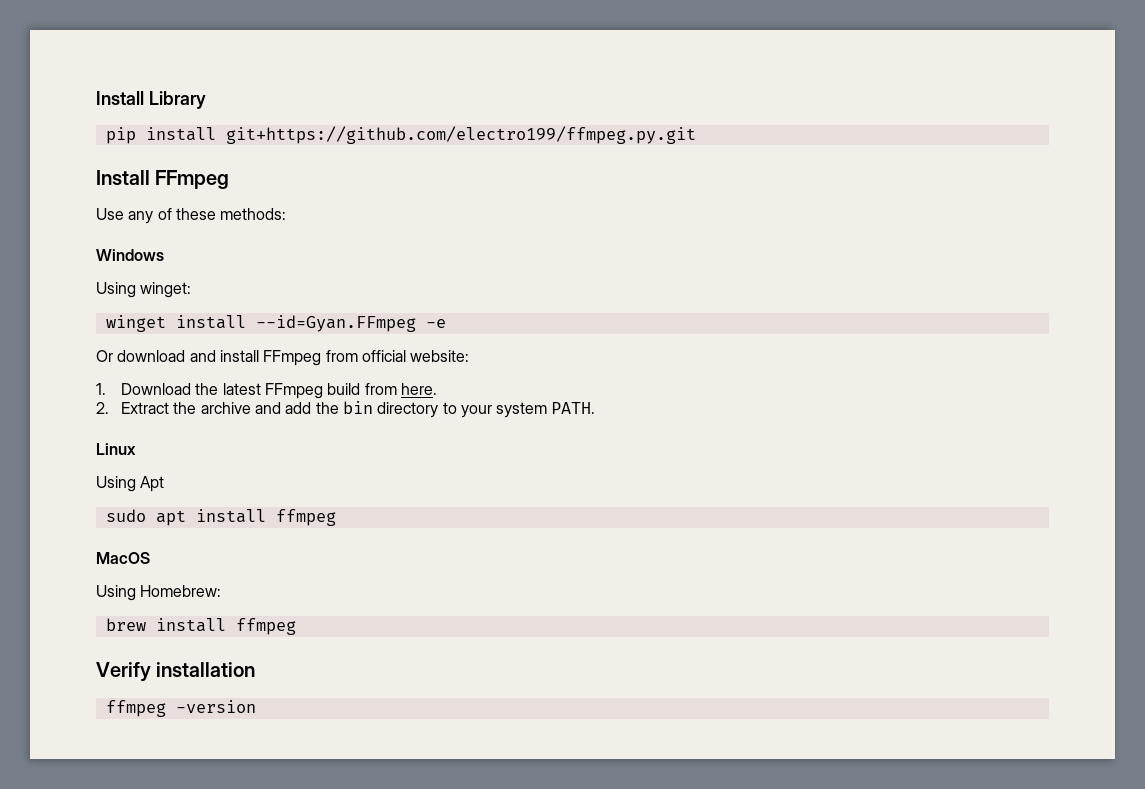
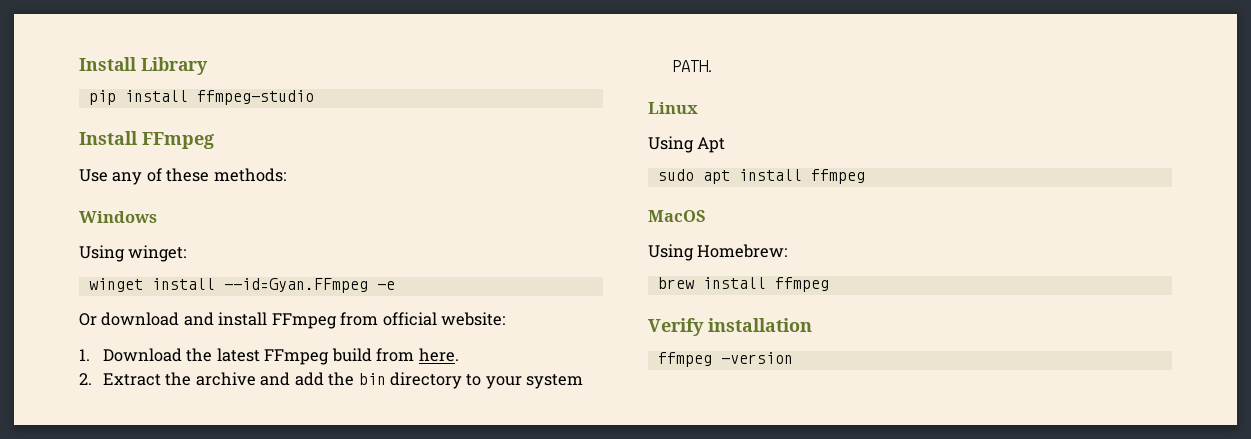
- pip install git+https://github.com/electro199/ffmpeg.py.git
+ pip install ffmpeg-studio

